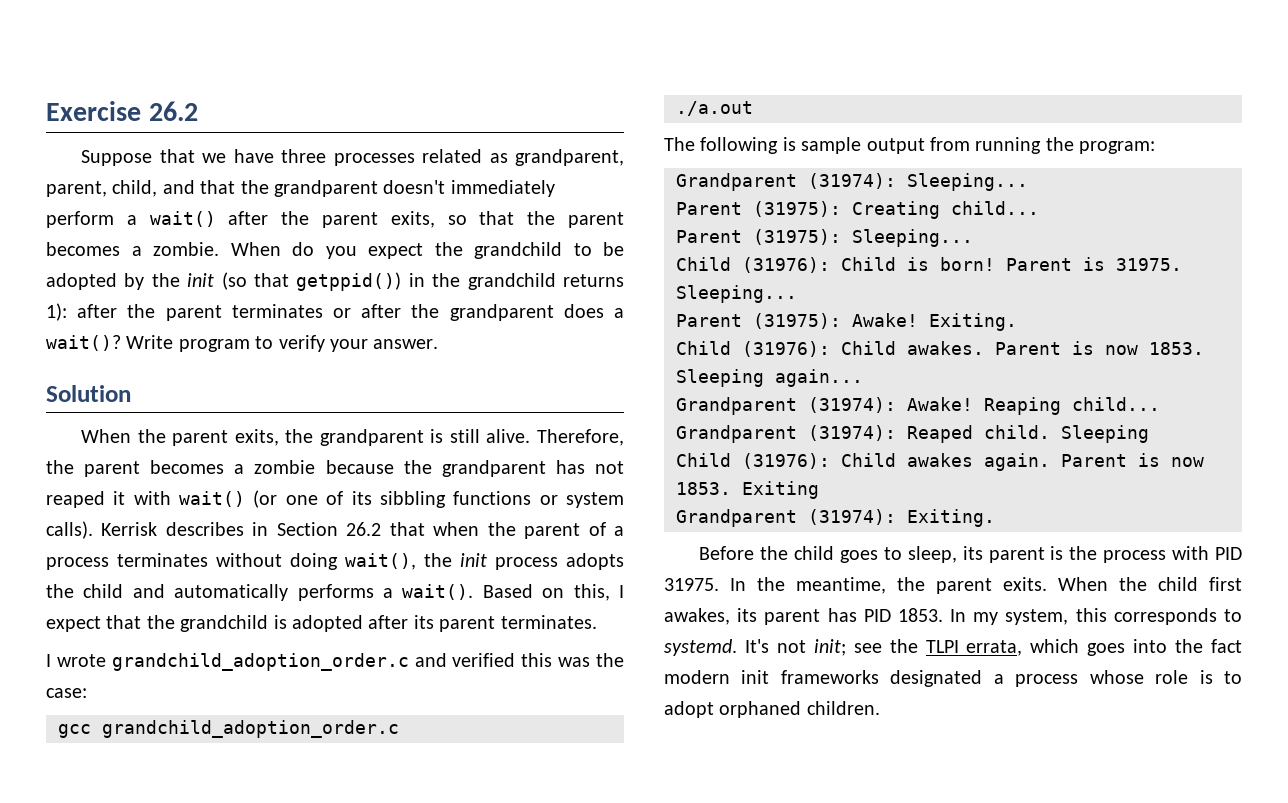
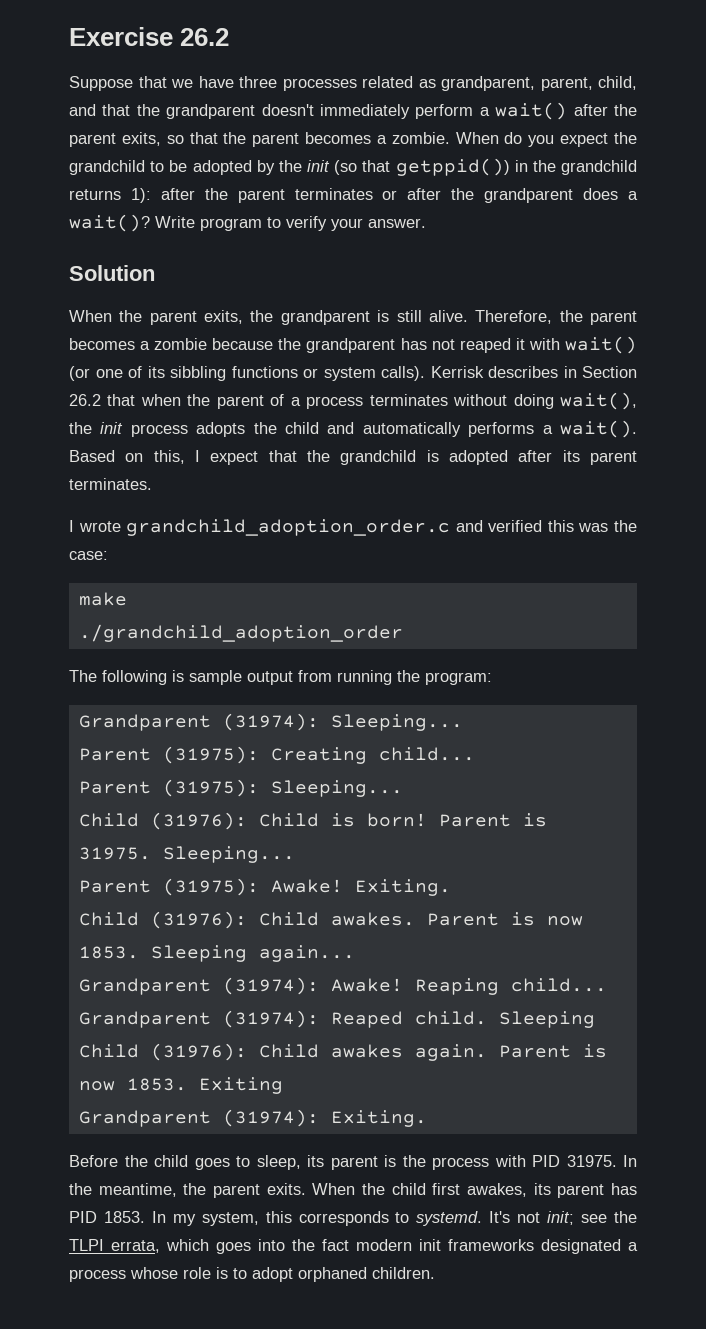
- gcc grandchild_adoption_order.c
- ./a.out
+ make
+ ./grandchild_adoption_order

